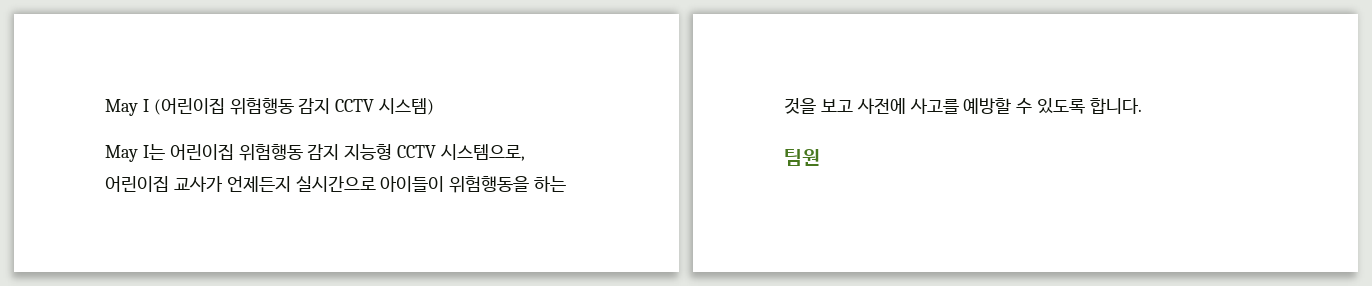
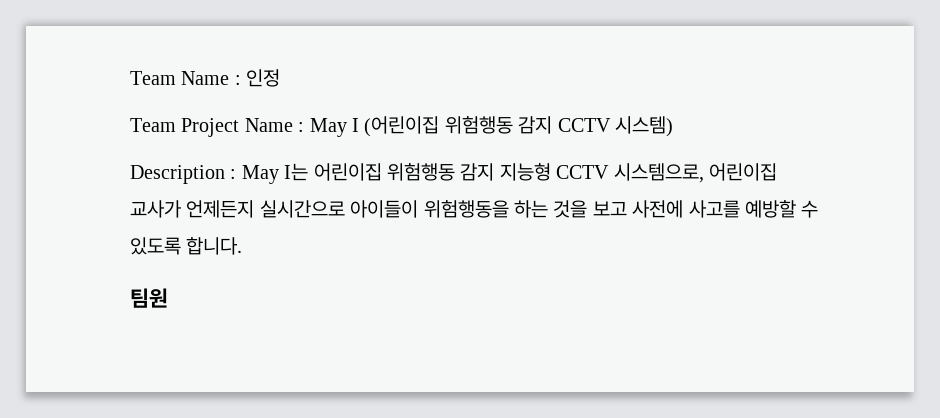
- May I (어린이집 위험행동 감지 CCTV 시스템)
+ Team Name : 인정
+ Team Project Name : May I (어린이집 위험행동 감지 CCTV 시스템)
- May I는 어린이집 위험행동 감지 지능형 CCTV 시스템으로, 어린이집 교사가 언제든지 실시간으로 아이들이 위험행동을 하는 것을 보고 사전에 사고를 예방할 수 있도록 합니다.
+ Description : May I는 어린이집 위험행동 감지 지능형 CCTV 시스템으로, 어린이집 교사가 언제든지 실시간으로 아이들이 위험행동을 하는 것을 보고 사전에 사고를 예방할 수 있도록 합니다.

